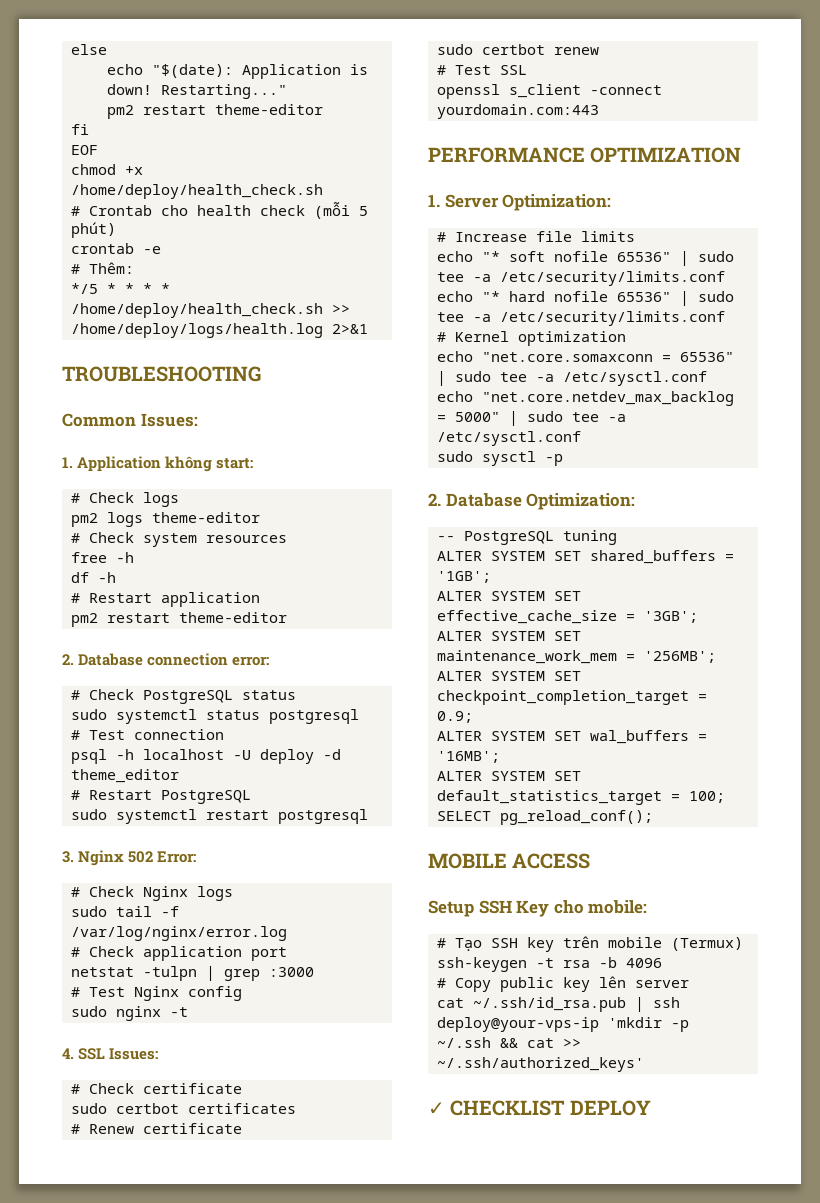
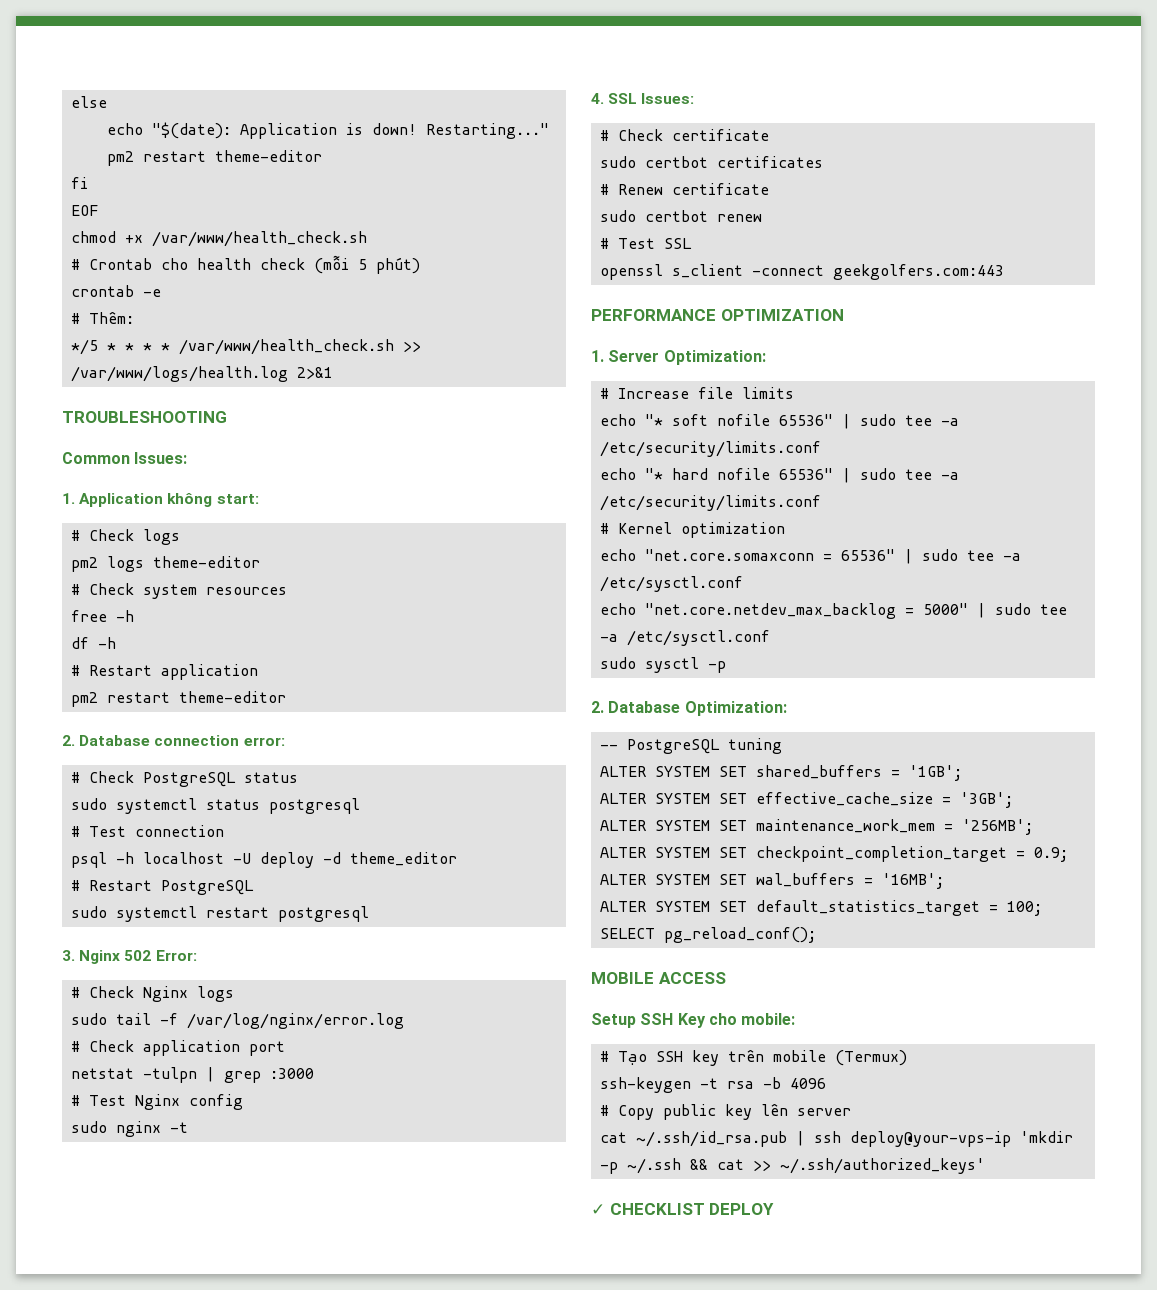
- chmod +x /home/deploy/health_check.sh
+ chmod +x /var/www/health_check.sh
- */5 * * * * /home/deploy/health_check.sh >> /home/deploy/logs/health.log 2>&1
+ */5 * * * * /var/www/health_check.sh >> /var/www/logs/health.log 2>&1
- openssl s_client -connect yourdomain.com:443
+ openssl s_client -connect geekgolfers.com:443

